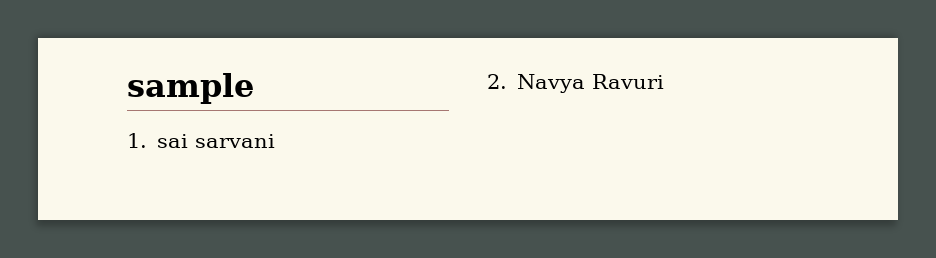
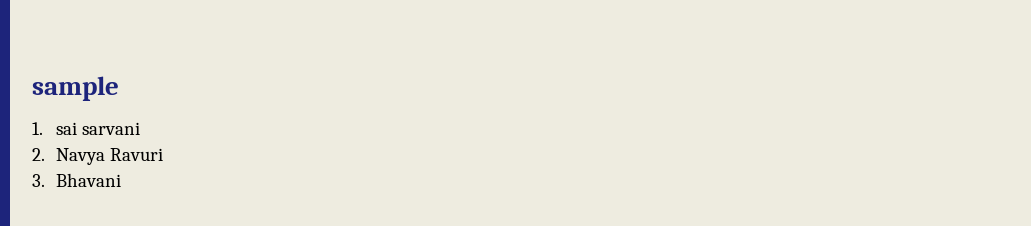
+ 3. Bhavani

